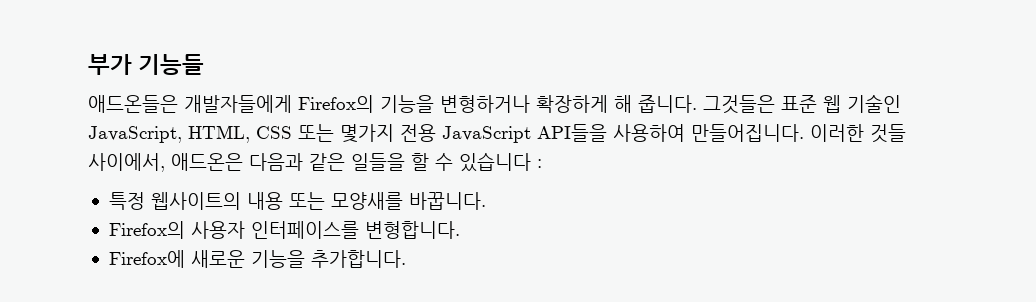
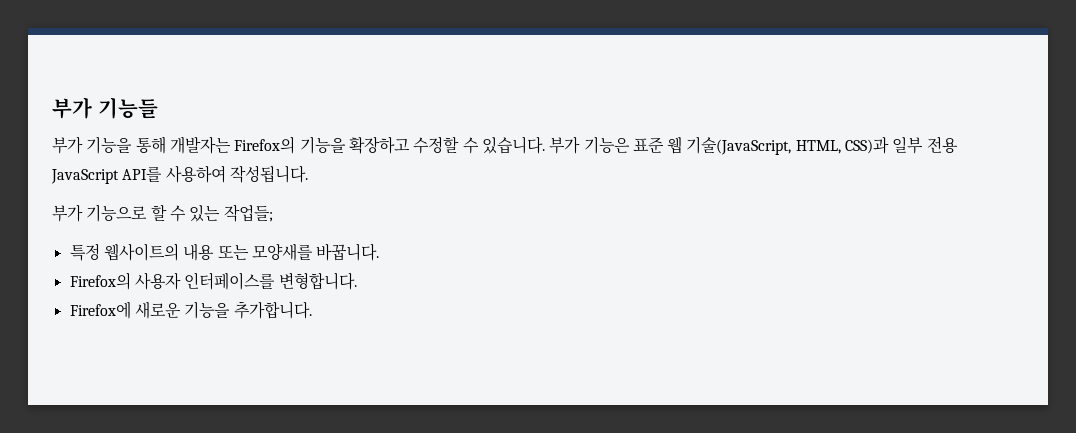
- 애드온들은 개발자들에게 Firefox의 기능을 변형하거나 확장하게 해 줍니다. 그것들은 표준 웹 기술인 JavaScript, HTML, CSS 또는 몇가지 전용 JavaScript API들을 사용하여 만들어집니다. 이러한 것들 사이에서, 애드온은 다음과 같은 일들을 할 수 있습니다 :
+ 부가 기능을 통해 개발자는 Firefox의 기능을 확장하고 수정할 수 있습니다. 부가 기능은 표준 웹 기술(JavaScript, HTML, CSS)과 일부 전용 JavaScript API를 사용하여 작성됩니다.
+ 부가 기능으로 할 수 있는 작업들;

